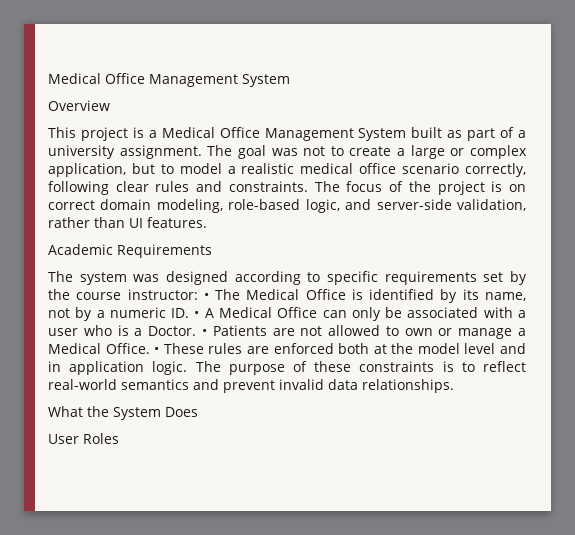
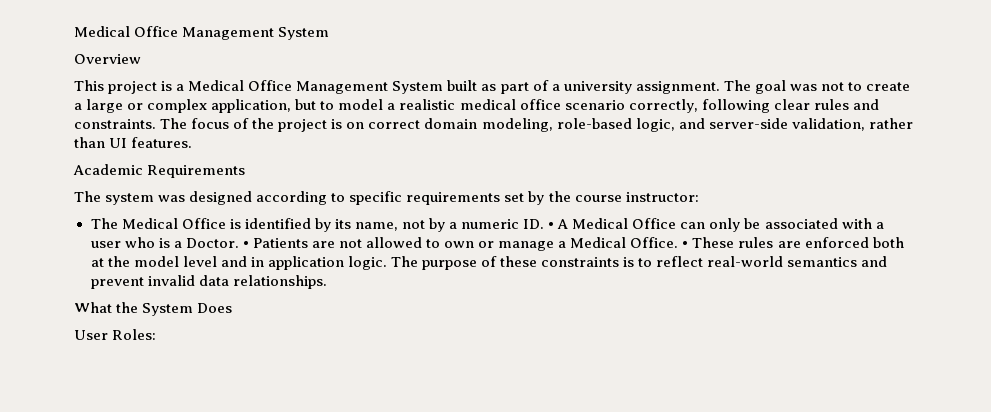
- The system was designed according to specific requirements set by the course instructor: • The Medical Office is identified by its name, not by a numeric ID. • A Medical Office can only be associated with a user who is a Doctor.
+ The system was designed according to specific requirements set by the course instructor:
+ The Medical Office is identified by its name, not by a numeric ID. • A Medical Office can only be associated with a user who is a Doctor.
- User Roles
+ User Roles:

